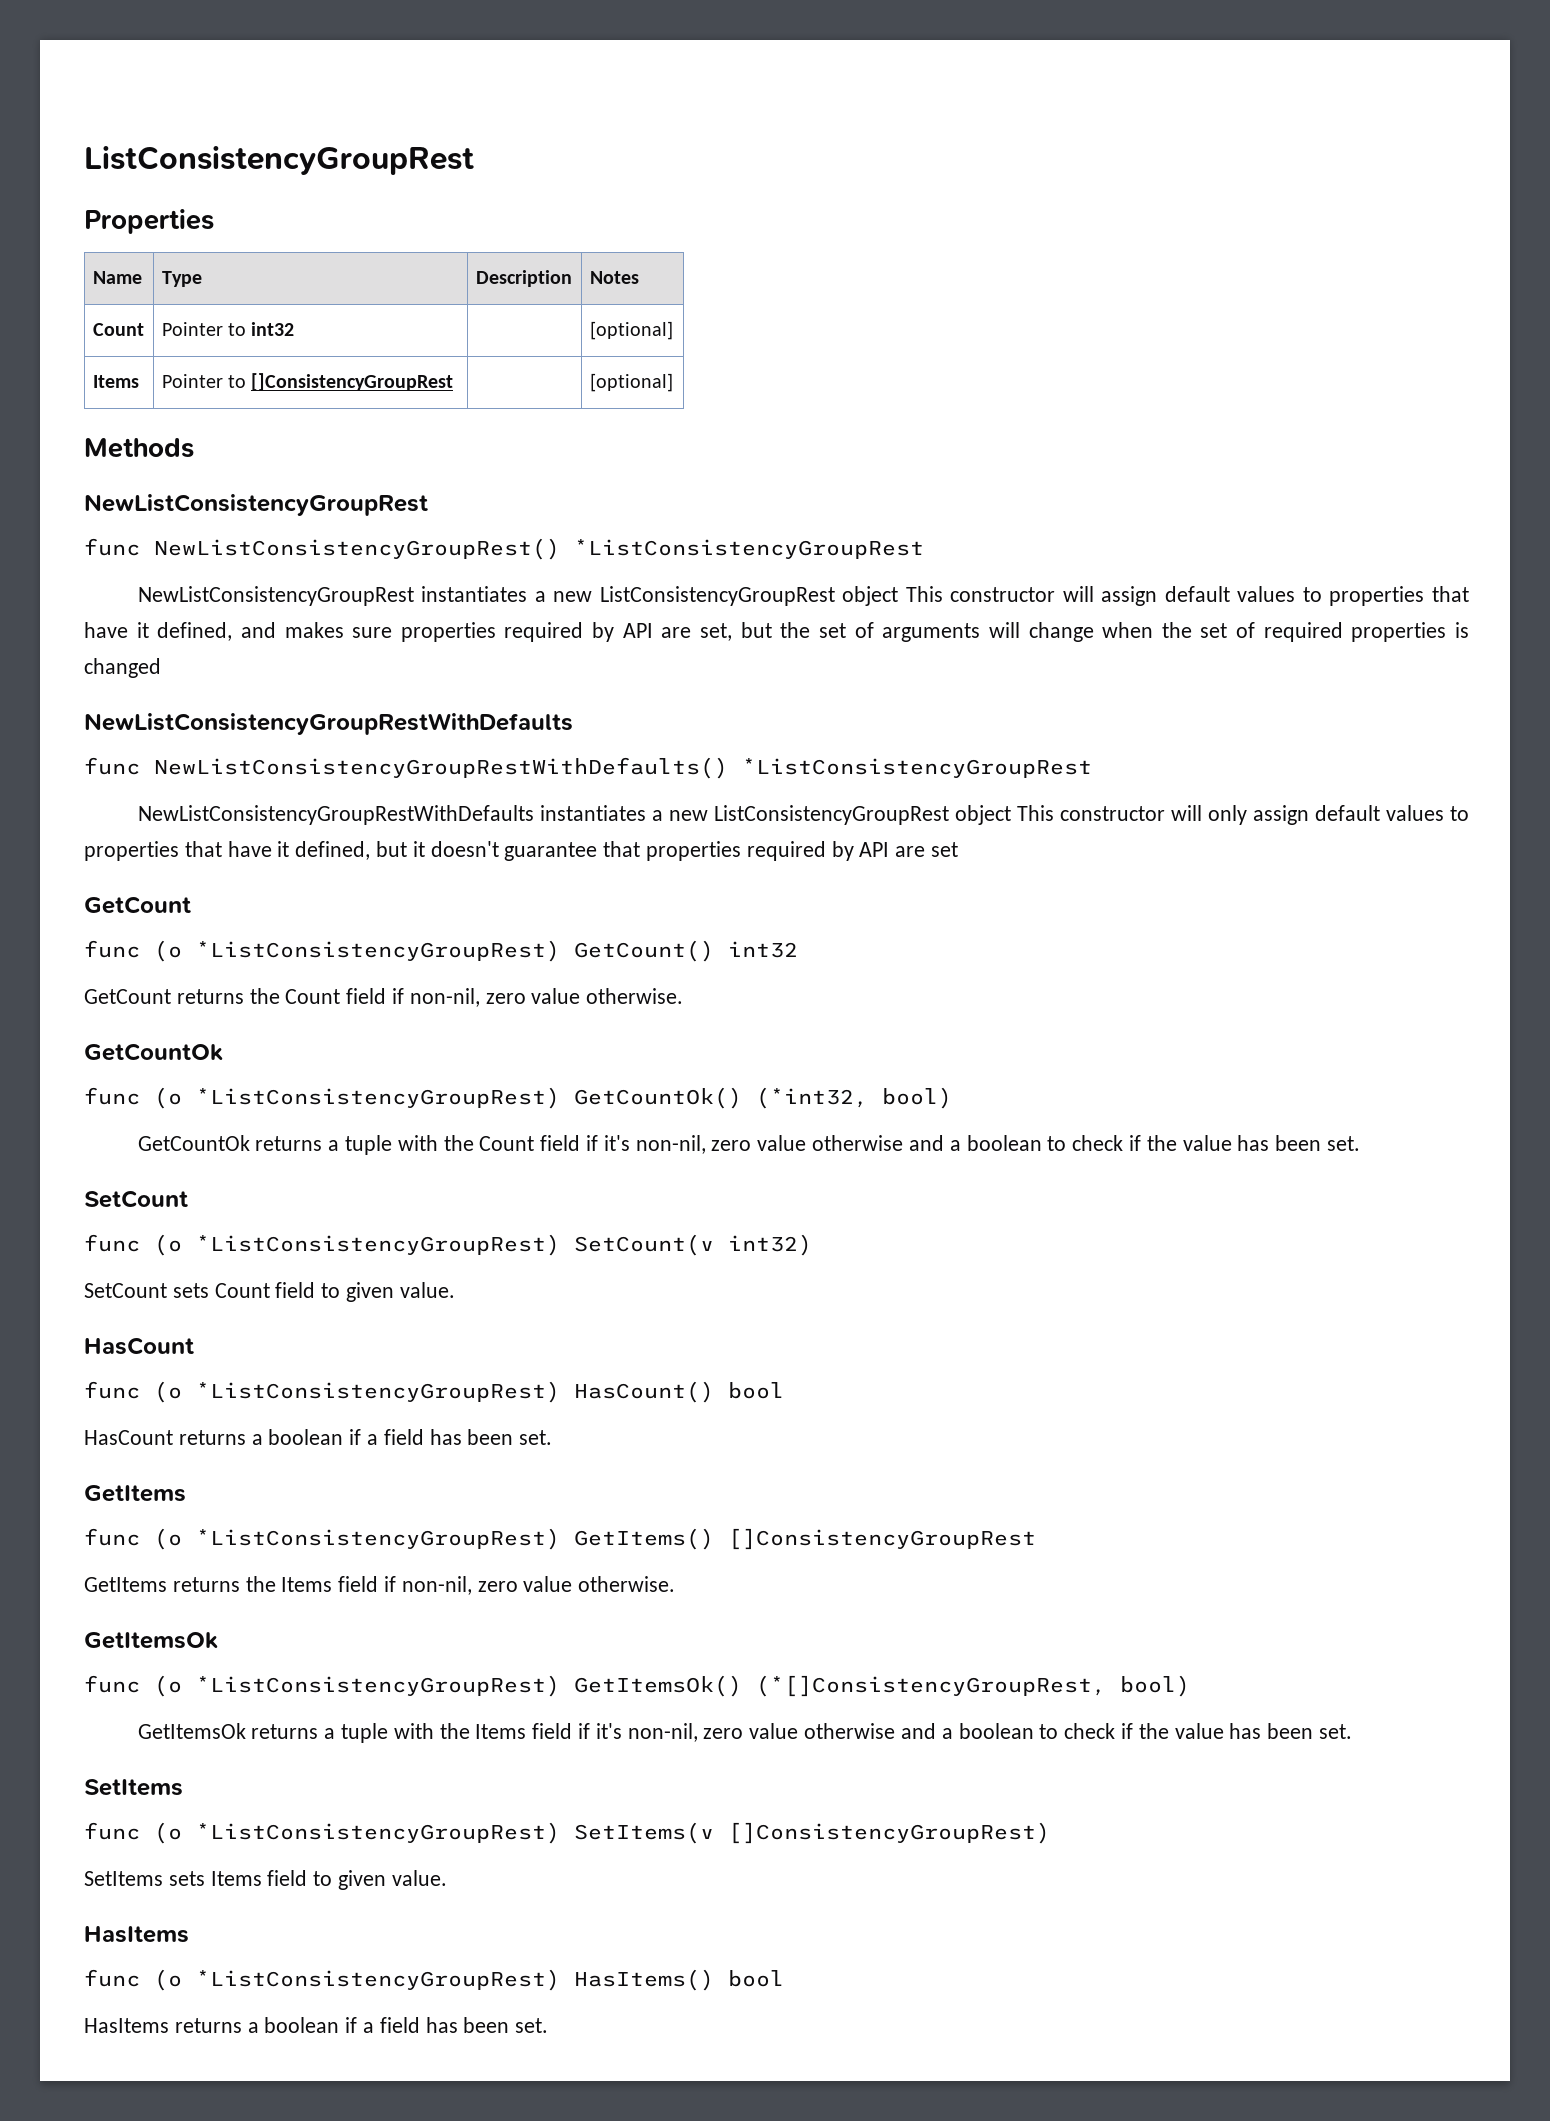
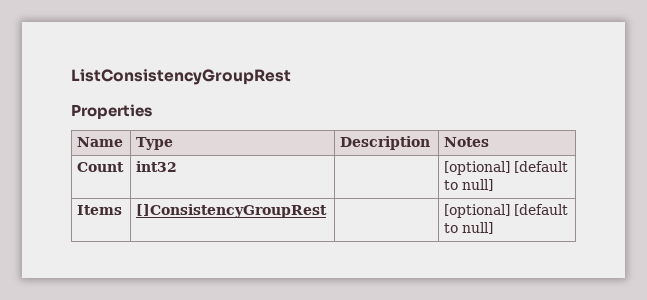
- Count | Pointer to int32 | | [optional]
+ Count | int32 | | [optional] [default to null]
- Items | Pointer to []ConsistencyGroupRest | | [optional]
- Methods
- NewListConsistencyGroupRest
- func NewListConsistencyGroupRest() *ListConsistencyGroupRest
- NewListConsistencyGroupRest instantiates a new ListConsistencyGroupRest object This constructor will assign default values to properties that have it defined, and makes sure properties required by API are set, but the set of arguments will change when the set of required properties is changed
- NewListConsistencyGroupRestWithDefaults
- func NewListConsistencyGroupRestWithDefaults() *ListConsistencyGroupRest
- NewListConsistencyGroupRestWithDefaults instantiates a new ListConsistencyGroupRest object This constructor will only assign default values to properties that have it defined, but it doesn't guarantee that properties required by API are set
- GetCount
- func (o *ListConsistencyGroupRest) GetCount() int32
- GetCount returns the Count field if non-nil, zero value otherwise.
- GetCountOk
- func (o *ListConsistencyGroupRest) GetCountOk() (*int32, bool)
- GetCountOk returns a tuple with the Count field if it's non-nil, zero value otherwise and a boolean to check if the value has been set.
- SetCount
- func (o *ListConsistencyGroupRest) SetCount(v int32)
- SetCount sets Count field to given value.
- HasCount
- func (o *ListConsistencyGroupRest) HasCount() bool
- HasCount returns a boolean if a field has been set.
- GetItems
- func (o *ListConsistencyGroupRest) GetItems() []ConsistencyGroupRest
- GetItems returns the Items field if non-nil, zero value otherwise.
- GetItemsOk
- func (o *ListConsistencyGroupRest) GetItemsOk() (*[]ConsistencyGroupRest, bool)
- GetItemsOk returns a tuple with the Items field if it's non-nil, zero value otherwise and a boolean to check if the value has been set.
- SetItems
- func (o *ListConsistencyGroupRest) SetItems(v []ConsistencyGroupRest)
- SetItems sets Items field to given value.
- HasItems
- func (o *ListConsistencyGroupRest) HasItems() bool
- HasItems returns a boolean if a field has been set.
+ Items | []ConsistencyGroupRest | | [optional] [default to null]

